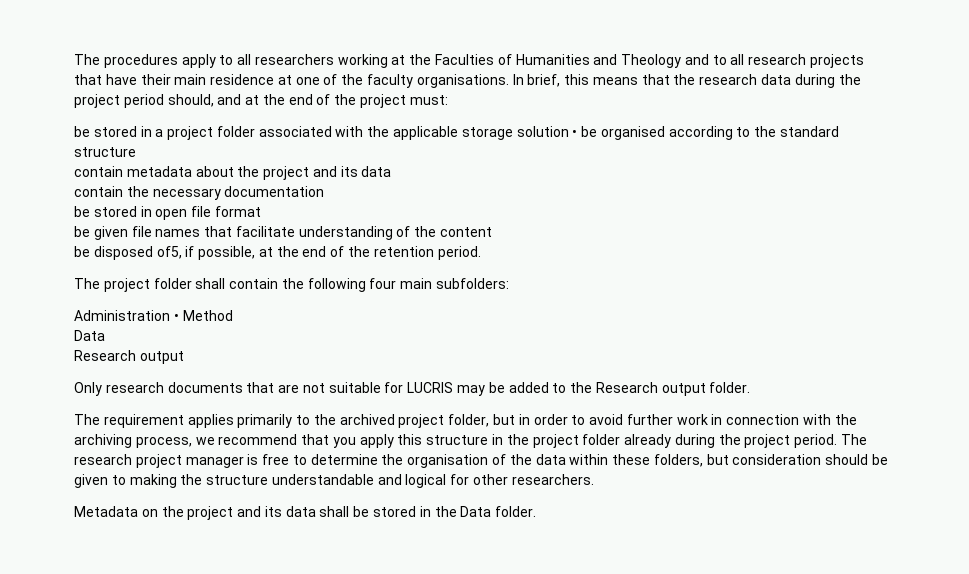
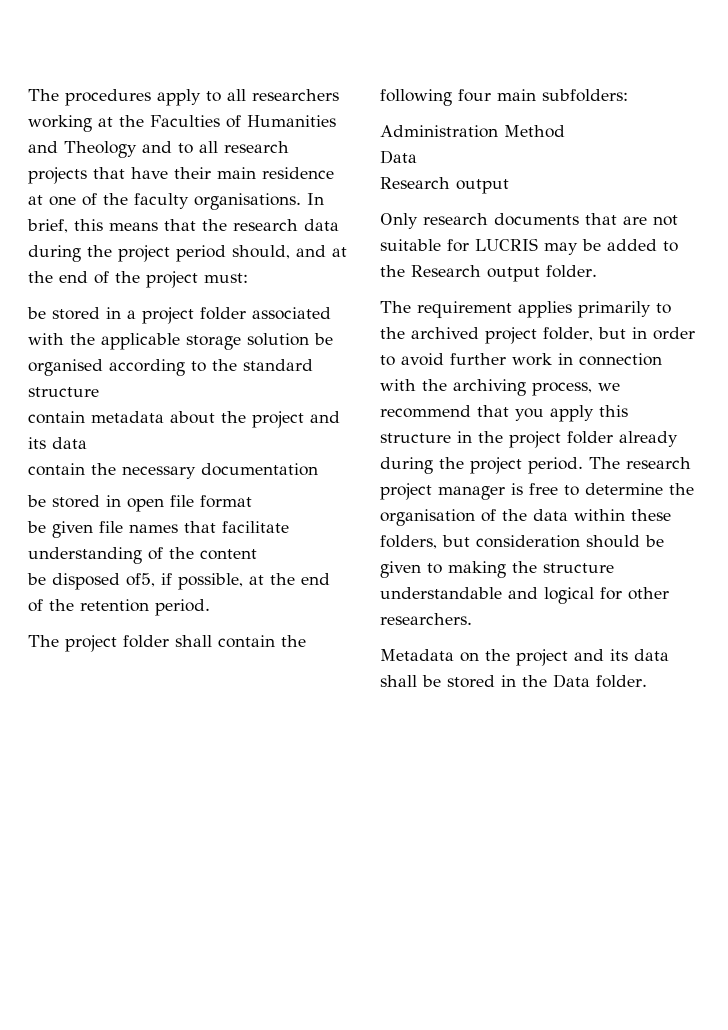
- be stored in a project folder associated with the applicable storage solution • be organised according to the standard structure
+ be stored in a project folder associated with the applicable storage solution be organised according to the standard structure
- Administration • Method
+ Administration Method

